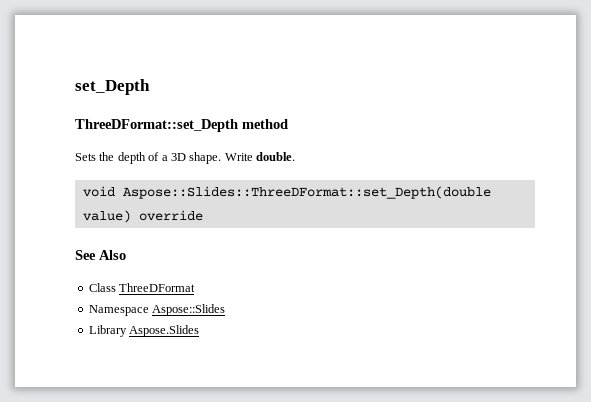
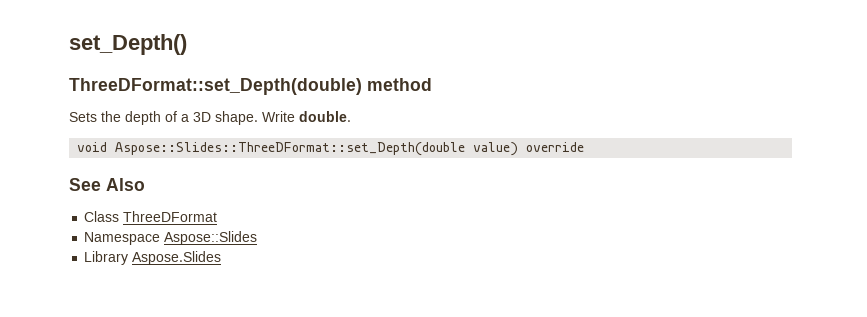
- set_Depth
- ThreeDFormat::set_Depth method
+ set_Depth()
+ ThreeDFormat::set_Depth(double) method

